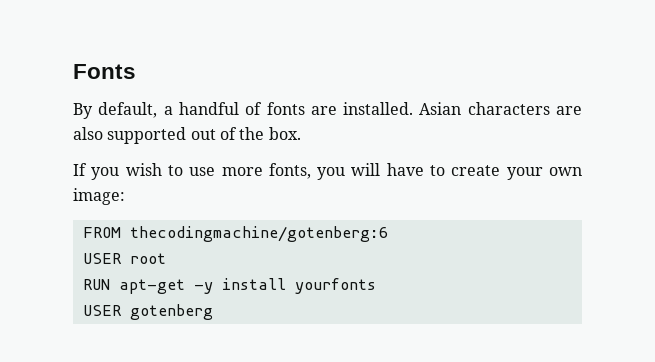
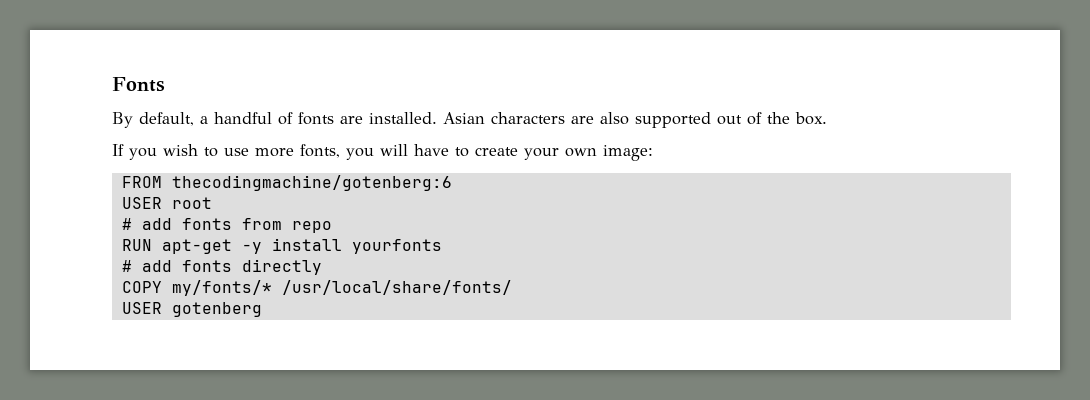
+ # add fonts from repo
+ # add fonts directly
+ COPY my/fonts/* /usr/local/share/fonts/

